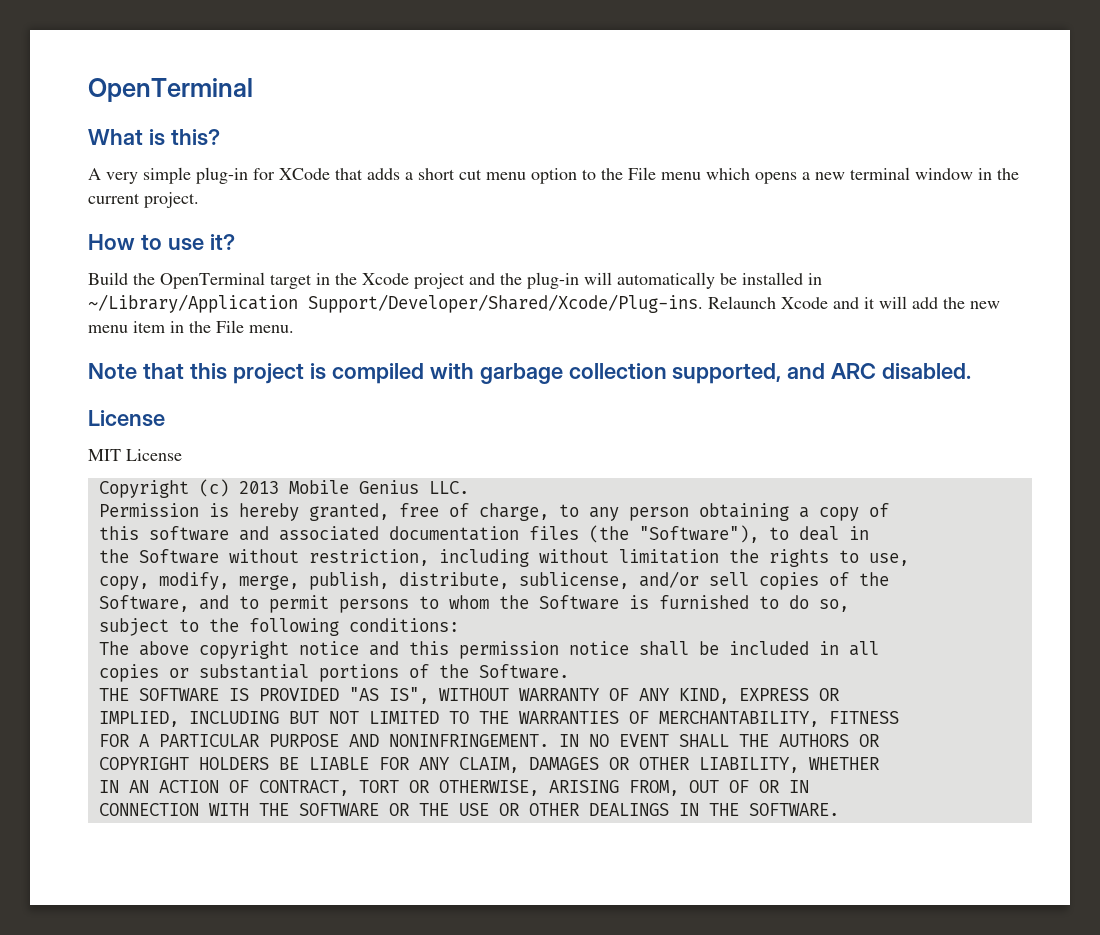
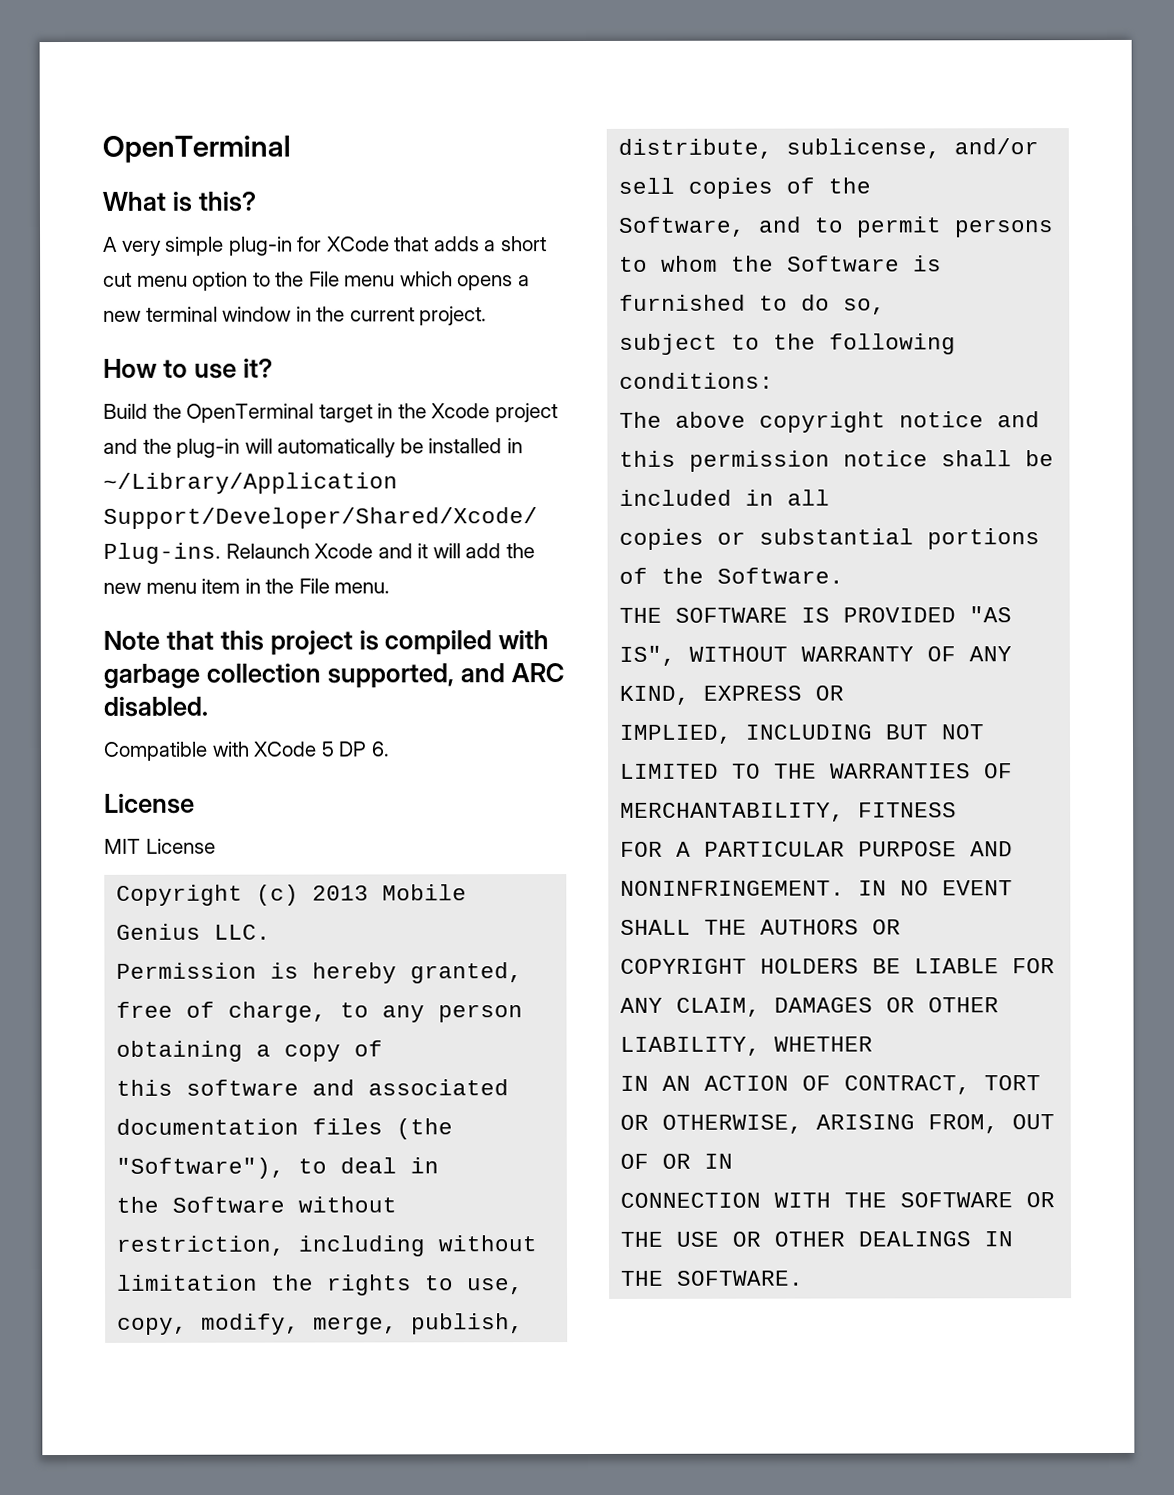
+ Compatible with XCode 5 DP 6.

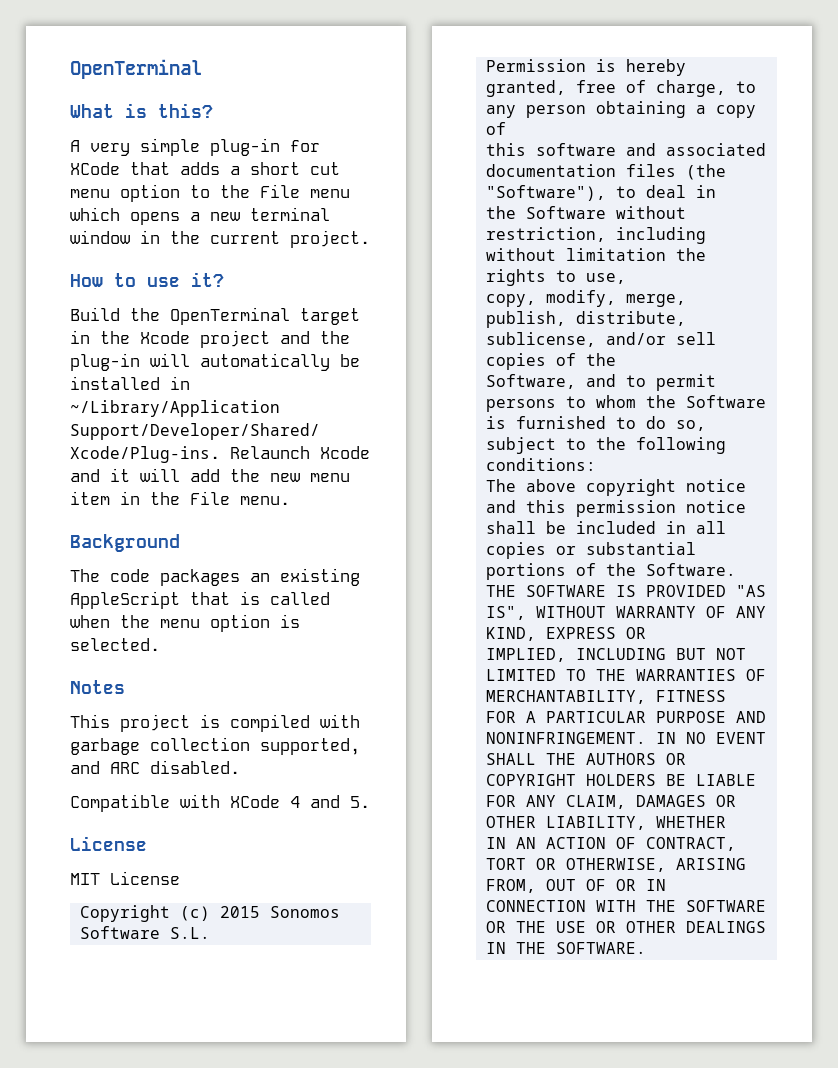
- Note that this project is compiled with garbage collection supported, and ARC disabled.
+ Background
+ The code packages an existing AppleScript that is called when the menu option is selected.
+ Notes
+ This project is compiled with garbage collection supported, and ARC disabled.
- Compatible with XCode 5 DP 6.
+ Compatible with XCode 4 and 5.
- Copyright (c) 2013 Mobile Genius LLC.
+ Copyright (c) 2015 Sonomos Software S.L.

